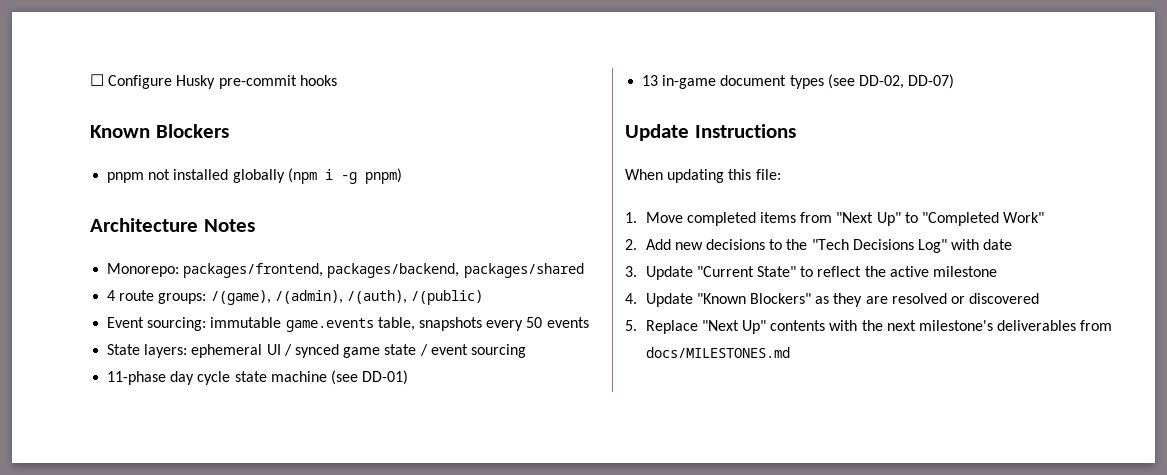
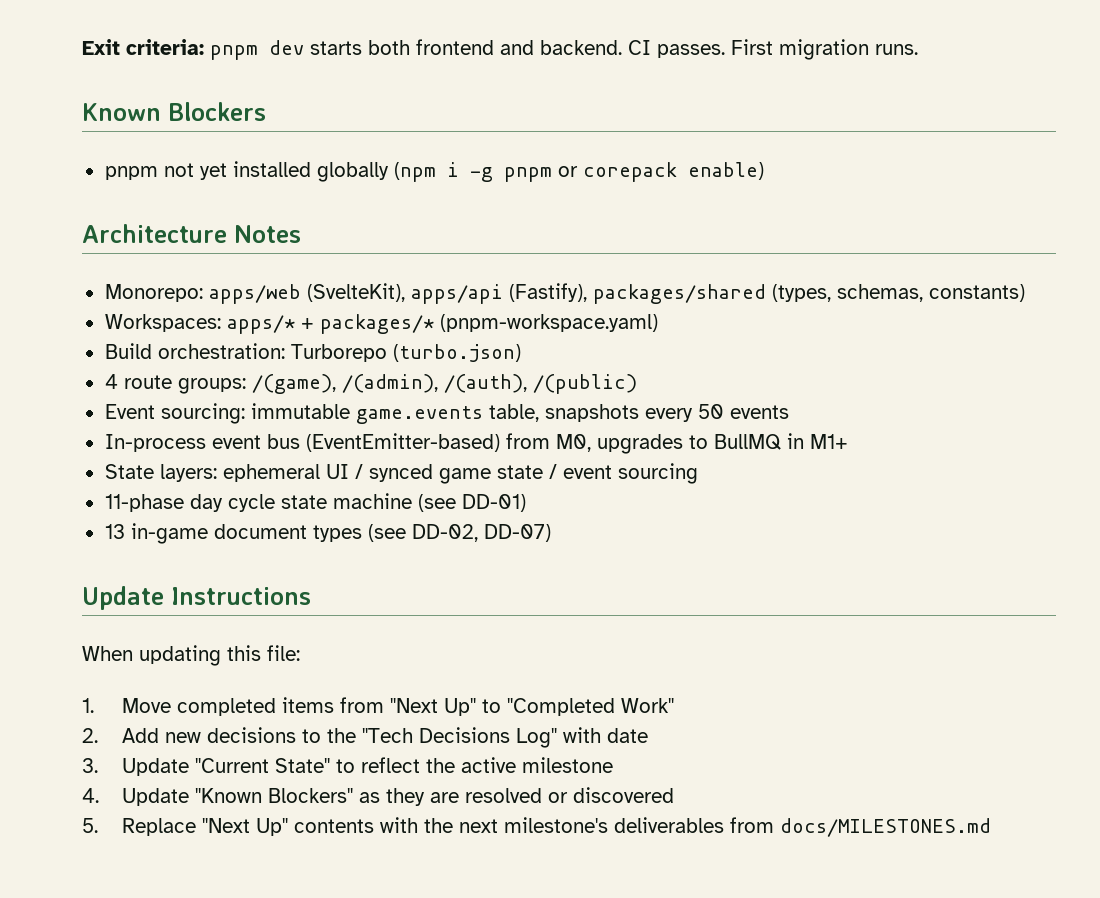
- ☐ Configure Husky pre-commit hooks
+ Exit criteria: pnpm dev starts both frontend and backend. CI passes. First migration runs.
- pnpm not installed globally (npm i -g pnpm)
+ pnpm not yet installed globally (npm i -g pnpm or corepack enable)
- Monorepo: packages/frontend, packages/backend, packages/shared
+ Monorepo: apps/web (SvelteKit), apps/api (Fastify), packages/shared (types, schemas, constants)
+ Workspaces: apps/* + packages/* (pnpm-workspace.yaml)
+ Build orchestration: Turborepo (turbo.json)
+ In-process event bus (EventEmitter-based) from M0, upgrades to BullMQ in M1+

